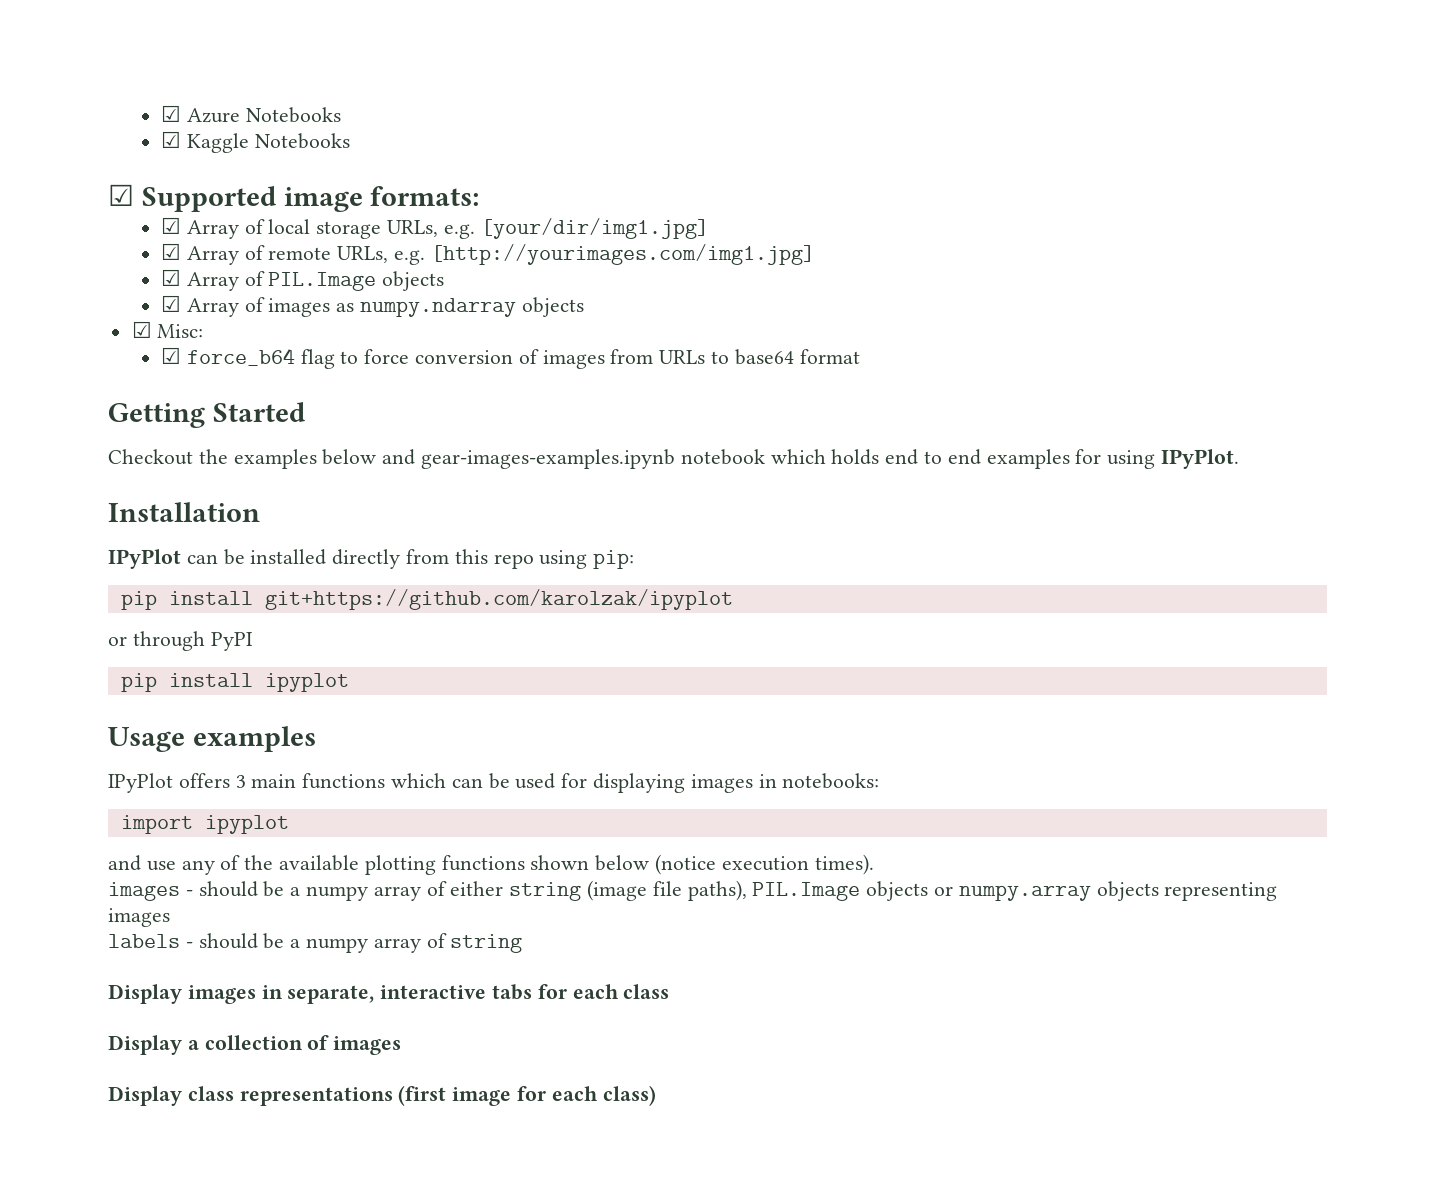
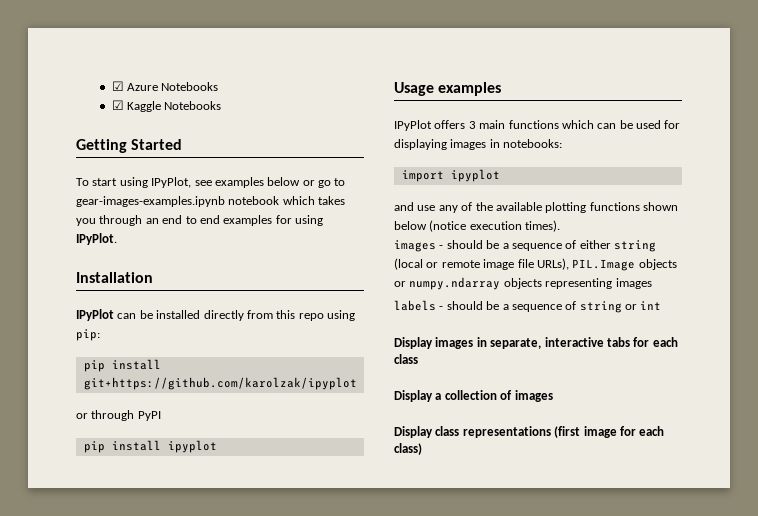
- ☑ Supported image formats:
- ☑ Array of local storage URLs, e.g. [your/dir/img1.jpg]
- ☑ Array of remote URLs, e.g. [http://yourimages.com/img1.jpg]
- ☑ Array of PIL.Image objects
- ☑ Array of images as numpy.ndarray objects
- ☑ Misc:
- ☑ force_b64 flag to force conversion of images from URLs to base64 format
  Getting Started
- Checkout the examples below and gear-images-examples.ipynb notebook which holds end to end examples for using IPyPlot.
+ To start using IPyPlot, see examples below or go to gear-images-examples.ipynb notebook which takes you through an end to end examples for using IPyPlot.
- images - should be a numpy array of either string (image file paths), PIL.Image objects or numpy.array objects representing images
+ images - should be a sequence of either string (local or remote image file URLs), PIL.Image objects or numpy.ndarray objects representing images
- labels - should be a numpy array of string
+ labels - should be a sequence of string or int

